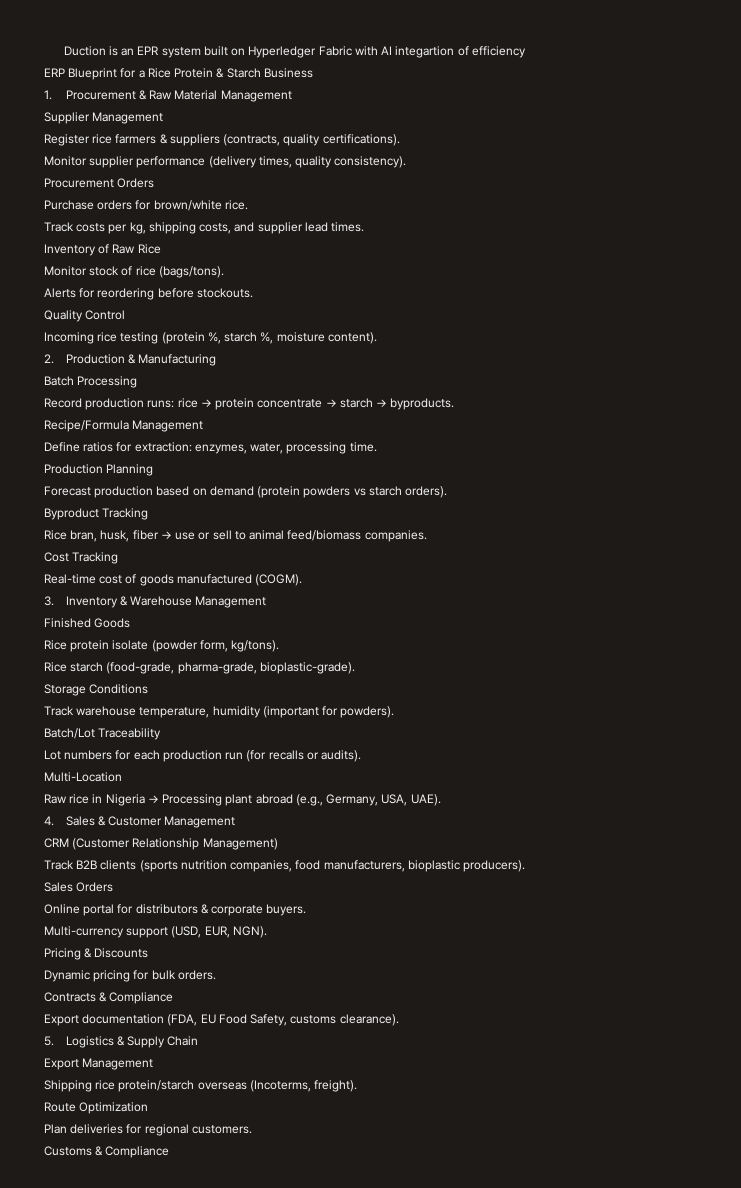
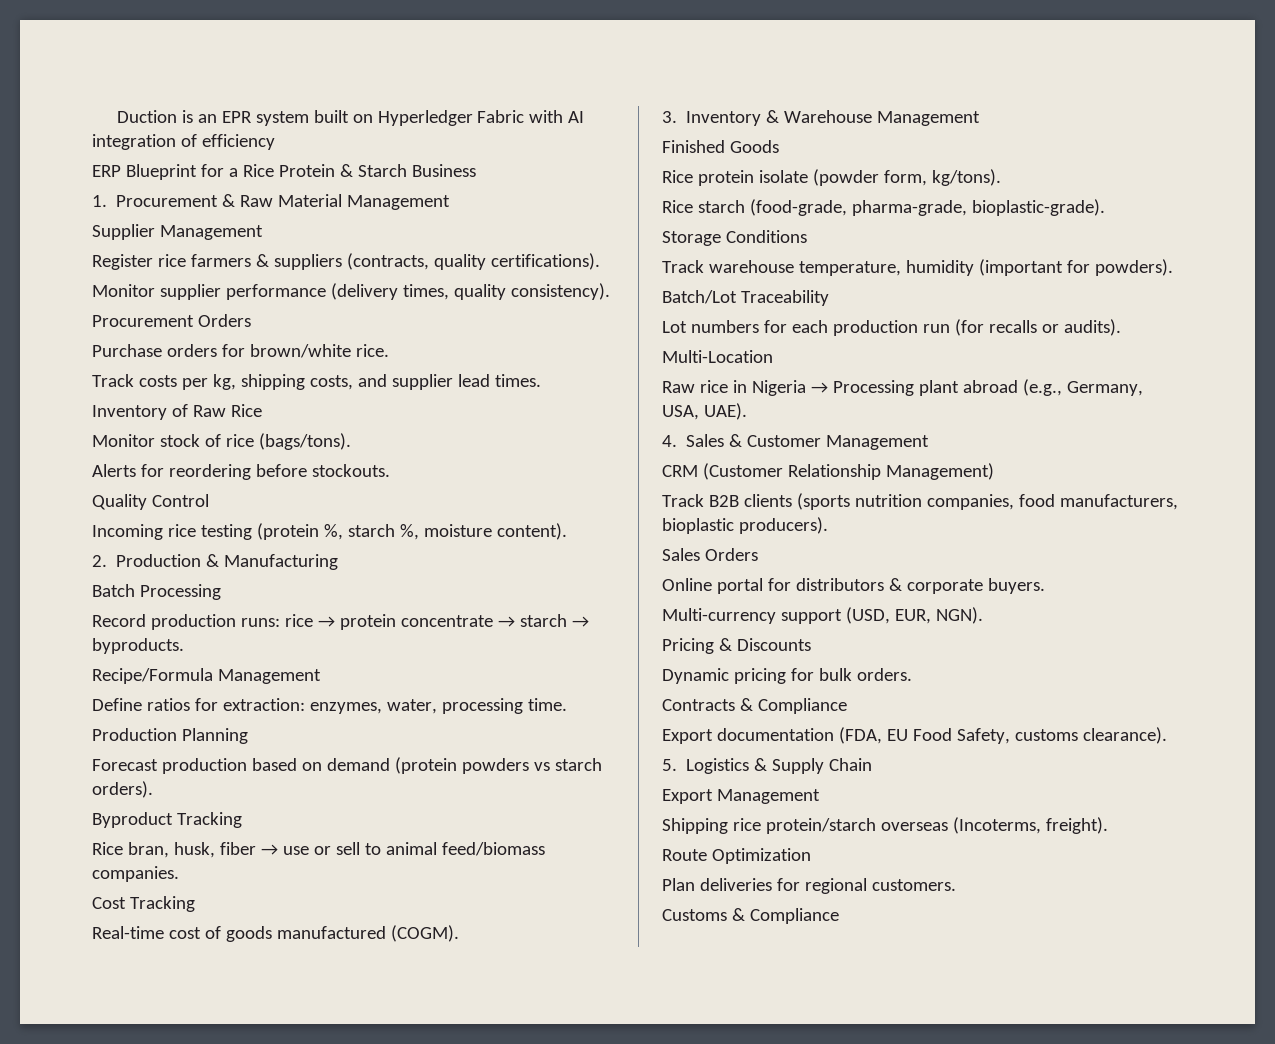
- Duction is an EPR system built on Hyperledger Fabric with AI integartion of efficiency
+ Duction is an EPR system built on Hyperledger Fabric with AI integration of efficiency

